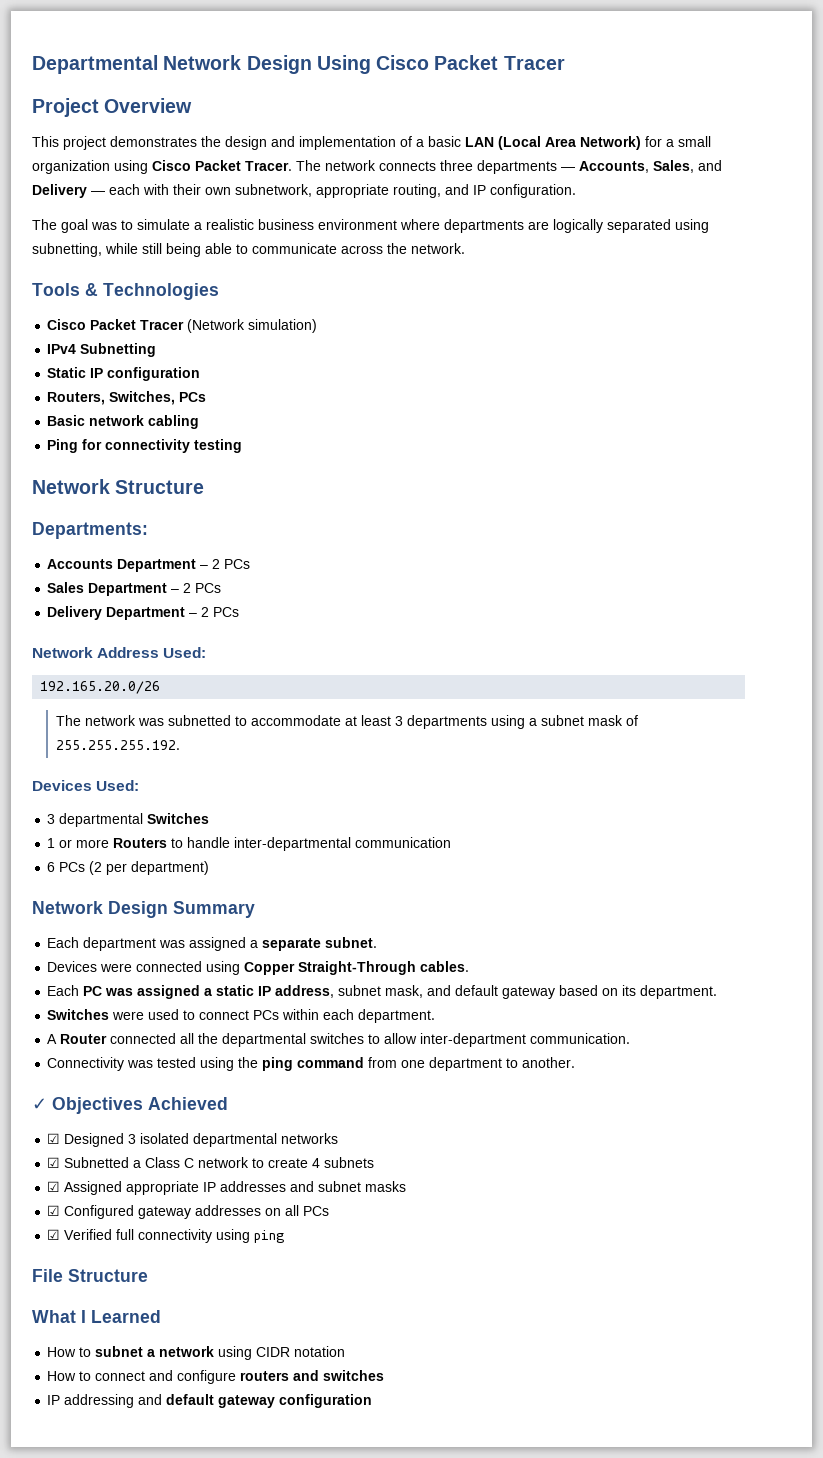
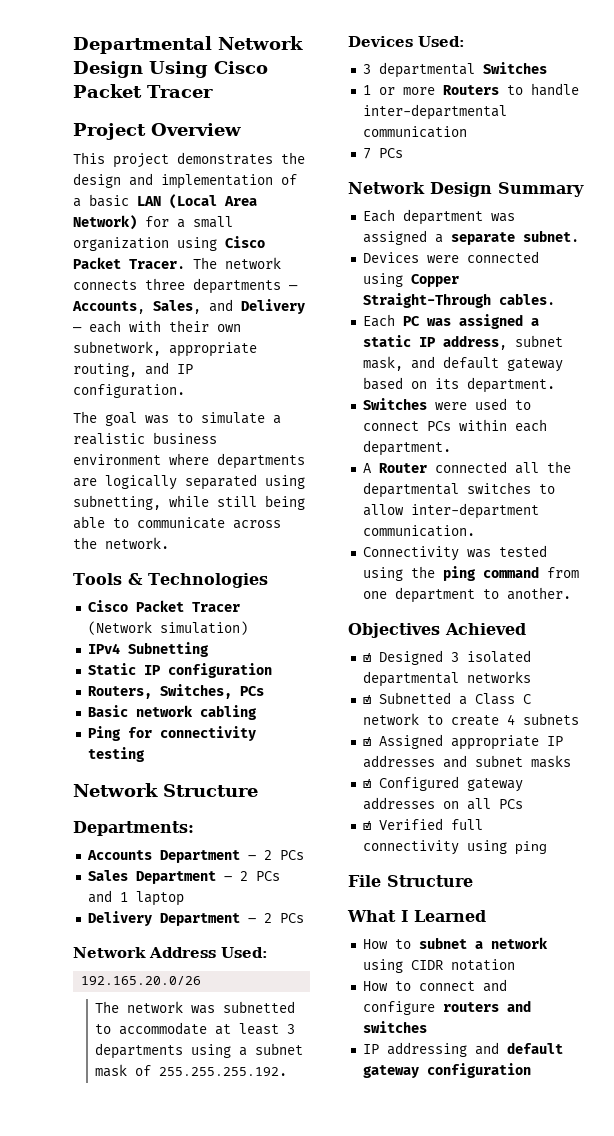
- Sales Department – 2 PCs
+ Sales Department – 2 PCs and 1 laptop
- 6 PCs (2 per department)
+ 7 PCs
- ✓ Objectives Achieved
+ Objectives Achieved

